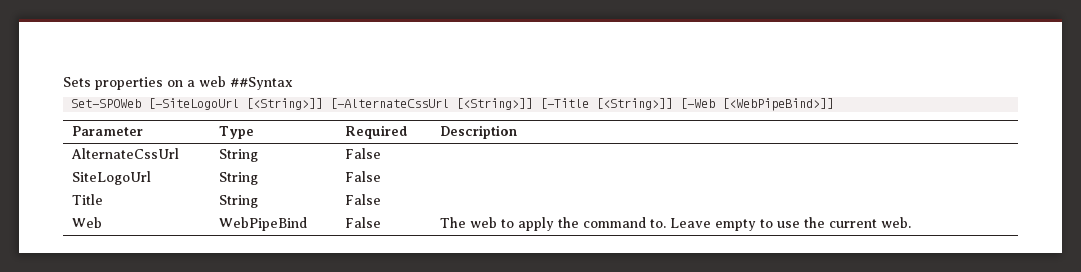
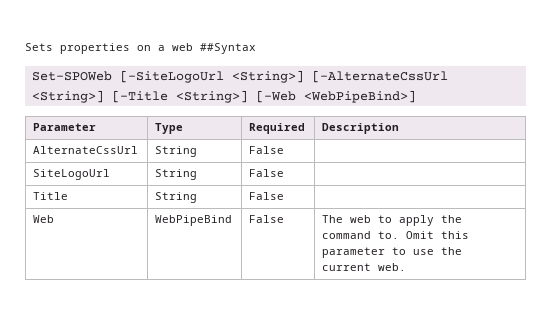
- Set-SPOWeb [-SiteLogoUrl [<String>]] [-AlternateCssUrl [<String>]] [-Title [<String>]] [-Web [<WebPipeBind>]]
+ Set-SPOWeb [-SiteLogoUrl <String>] [-AlternateCssUrl <String>] [-Title <String>] [-Web <WebPipeBind>]
- Web | WebPipeBind | False | The web to apply the command to. Leave empty to use the current web.
+ Web | WebPipeBind | False | The web to apply the command to. Omit this parameter to use the current web.

